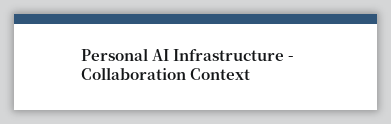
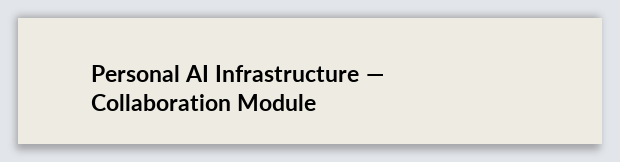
- Personal AI Infrastructure - Collaboration Context
+ Personal AI Infrastructure — Collaboration Module

